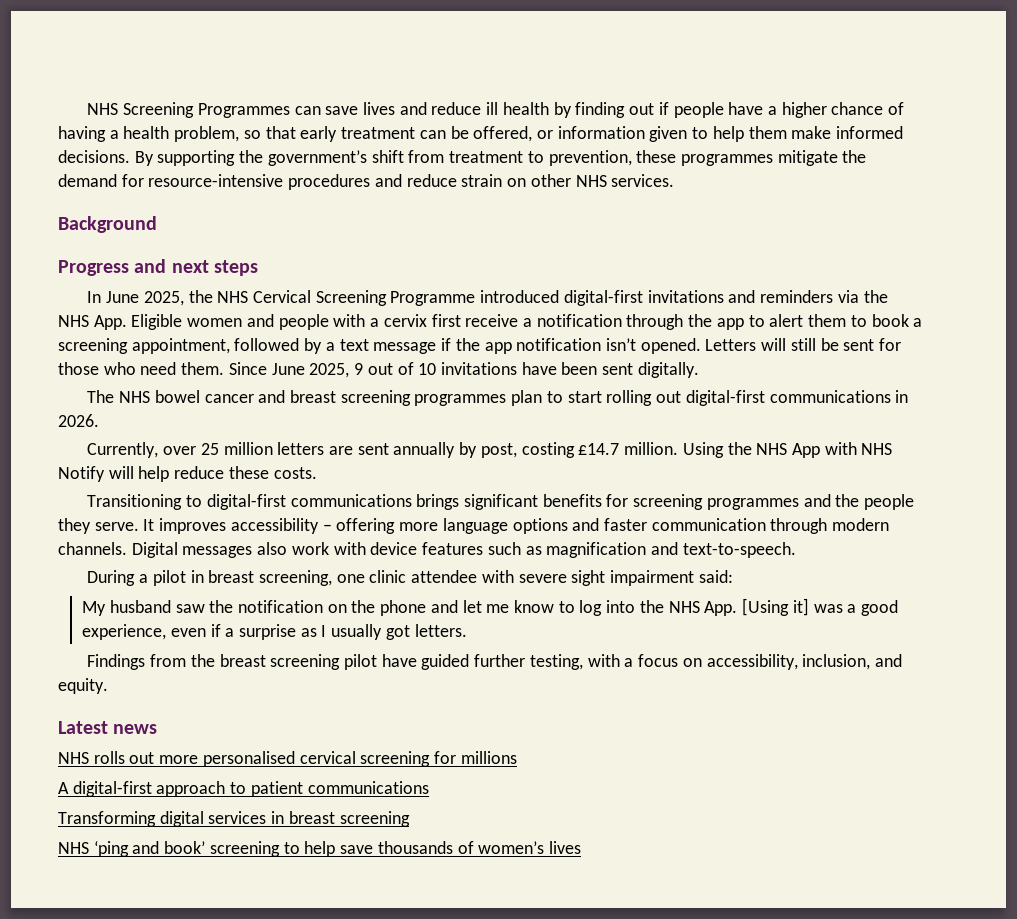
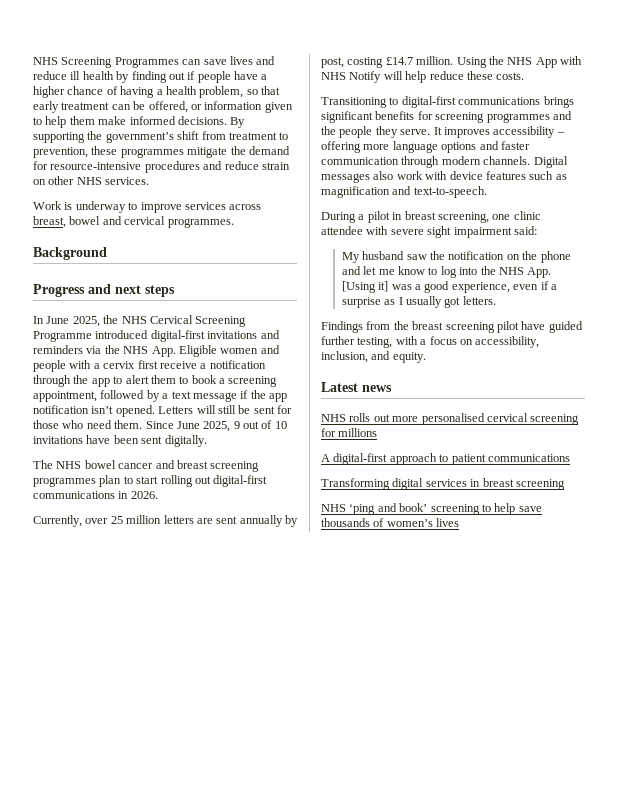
+ Work is underway to improve services across breast, bowel and cervical programmes.

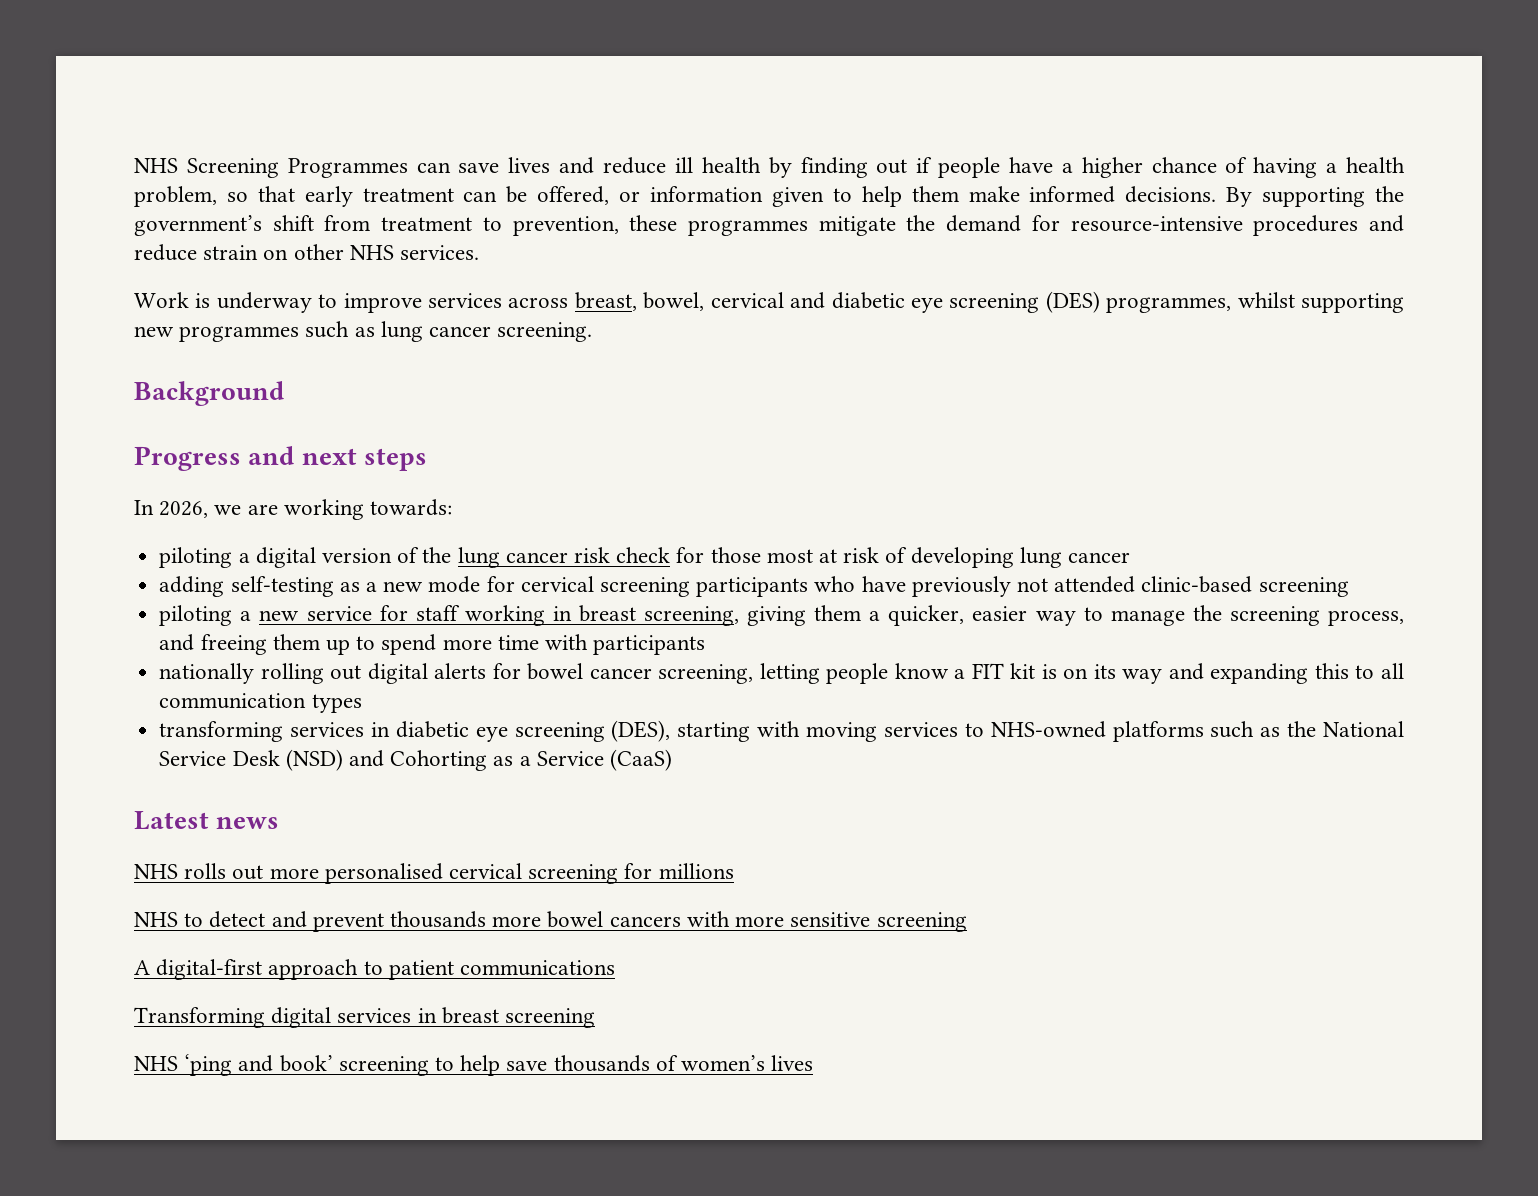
- Work is underway to improve services across breast, bowel and cervical programmes.
+ Work is underway to improve services across breast, bowel, cervical and diabetic eye screening (DES) programmes, whilst supporting new programmes such as lung cancer screening.
- In June 2025, the NHS Cervical Screening Programme introduced digital-first invitations and reminders via the NHS App. Eligible women and people with a cervix first receive a notification through the app to alert them to book a screening appointment, followed by a text message if the app notification isn’t opened. Letters will still be sent for those who need them. Since June 2025, 9 out of 10 invitations have been sent digitally.
- The NHS bowel cancer and breast screening programmes plan to start rolling out digital-first communications in 2026.
- Currently, over 25 million letters are sent annually by post, costing £14.7 million. Using the NHS App with NHS Notify will help reduce these costs.
- Transitioning to digital-first communications brings significant benefits for screening programmes and the people they serve. It improves accessibility – offering more language options and faster communication through modern channels. Digital messages also work with device features such as magnification and text-to-speech.
- During a pilot in breast screening, one clinic attendee with severe sight impairment said:
- My husband saw the notification on the phone and let me know to log into the NHS App. [Using it] was a good experience, even if a surprise as I usually got letters.
- Findings from the breast screening pilot have guided further testing, with a focus on accessibility, inclusion, and equity.
+ In 2026, we are working towards:
+ piloting a digital version of the lung cancer risk check for those most at risk of developing lung cancer
+ adding self-testing as a new mode for cervical screening participants who have previously not attended clinic-based screening
+ piloting a new service for staff working in breast screening, giving them a quicker, easier way to manage the screening process, and freeing them up to spend more time with participants
+ nationally rolling out digital alerts for bowel cancer screening, letting people know a FIT kit is on its way and expanding this to all communication types
+ transforming services in diabetic eye screening (DES), starting with moving services to NHS-owned platforms such as the National Service Desk (NSD) and Cohorting as a Service (CaaS)
+ NHS to detect and prevent thousands more bowel cancers with more sensitive screening

